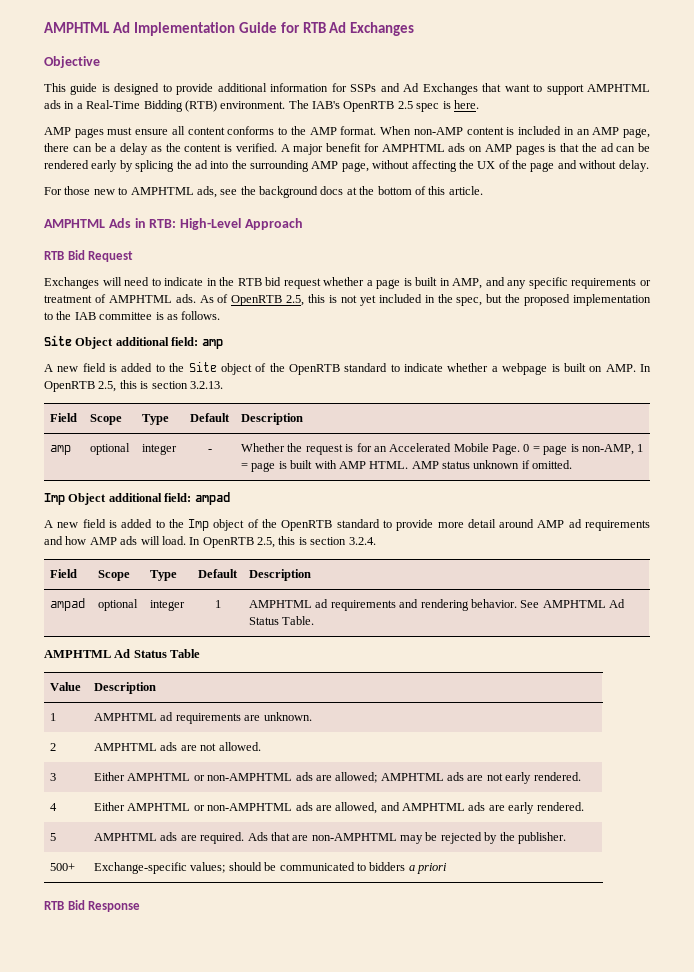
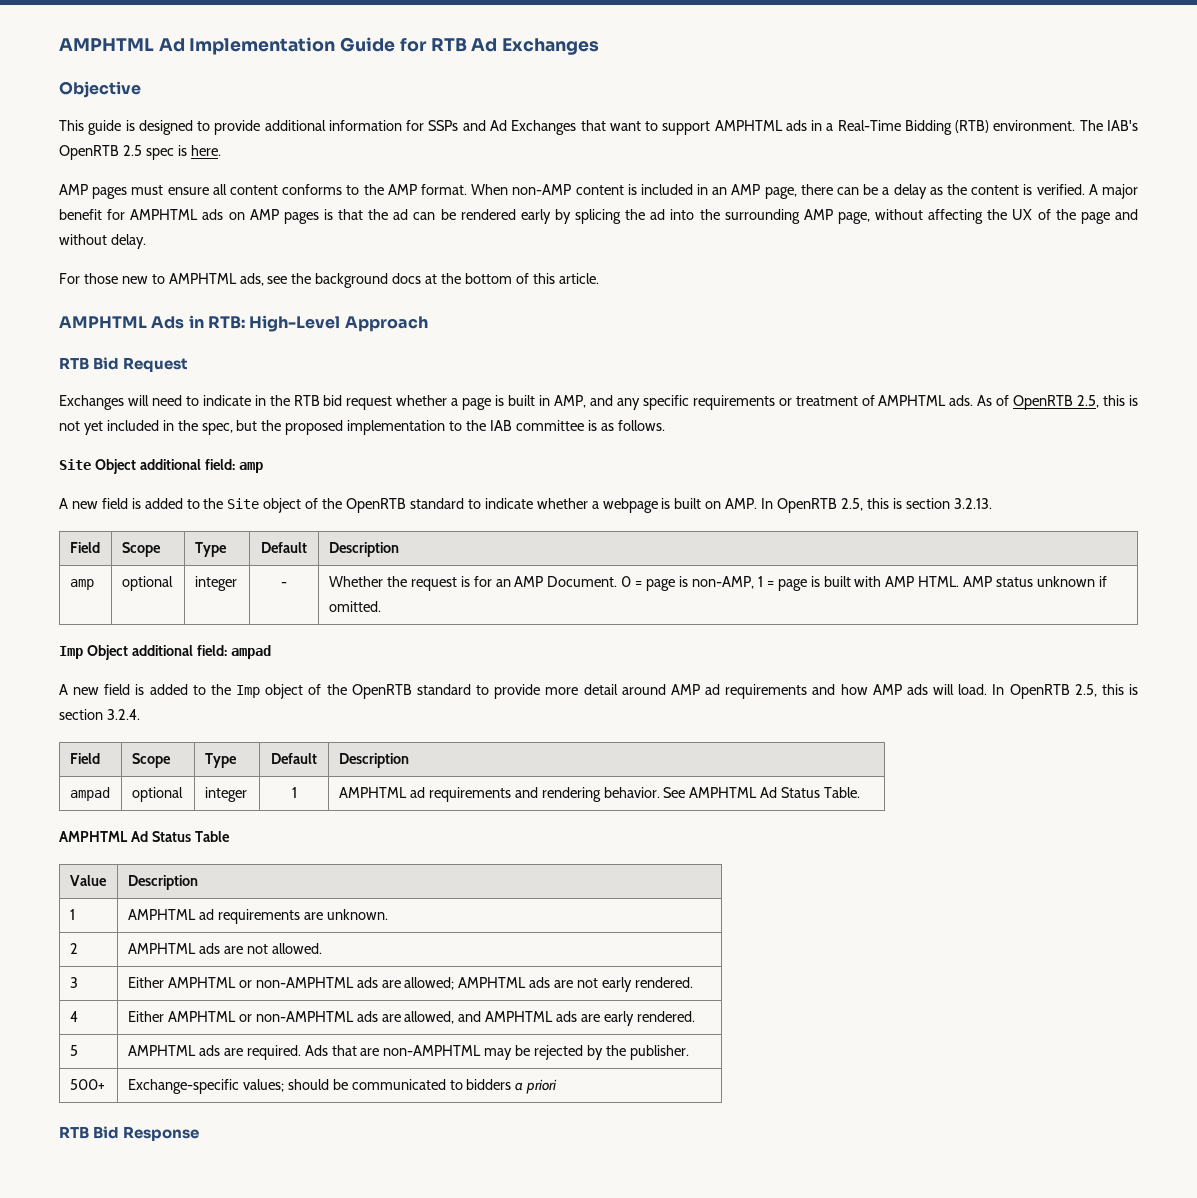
- amp | optional | integer | - | Whether the request is for an Accelerated Mobile Page. 0 = page is non-AMP, 1 = page is built with AMP HTML. AMP status unknown if omitted.
+ amp | optional | integer | - | Whether the request is for an AMP Document. 0 = page is non-AMP, 1 = page is built with AMP HTML. AMP status unknown if omitted.

